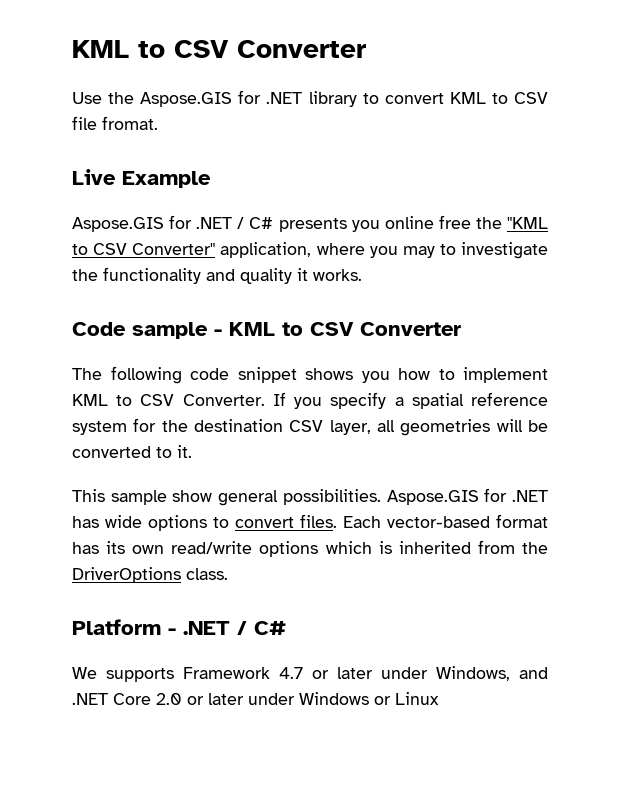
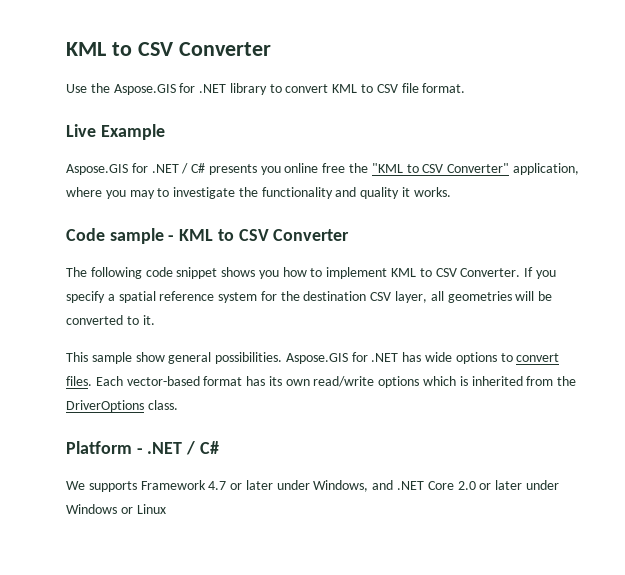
- Use the Aspose.GIS for .NET library to convert KML to CSV file fromat.
+ Use the Aspose.GIS for .NET library to convert KML to CSV file format.

